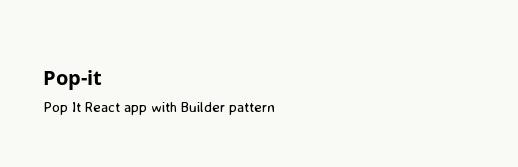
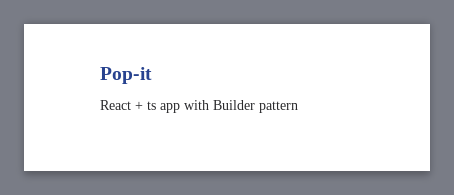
- Pop It React app with Builder pattern
+ React + ts app with Builder pattern

